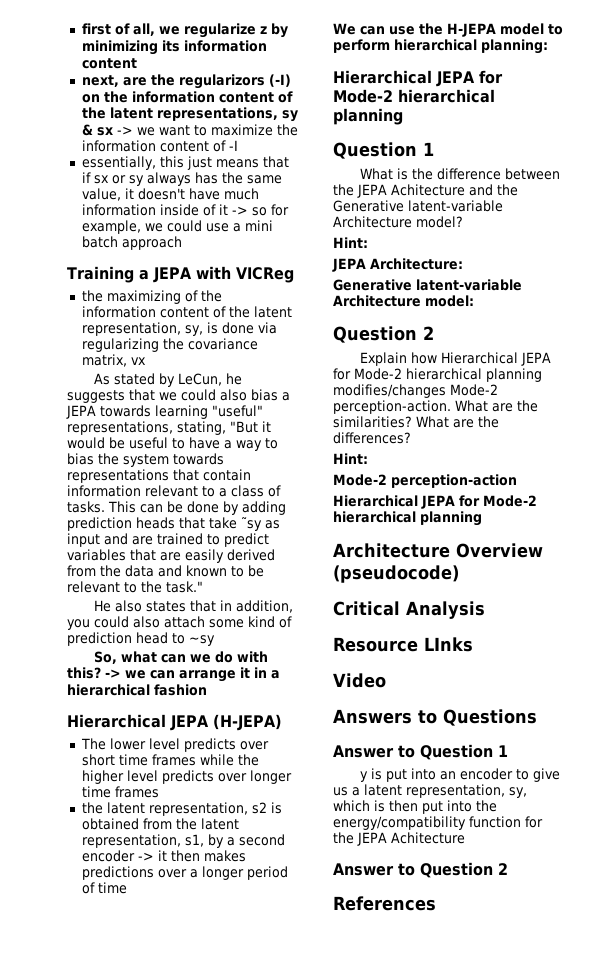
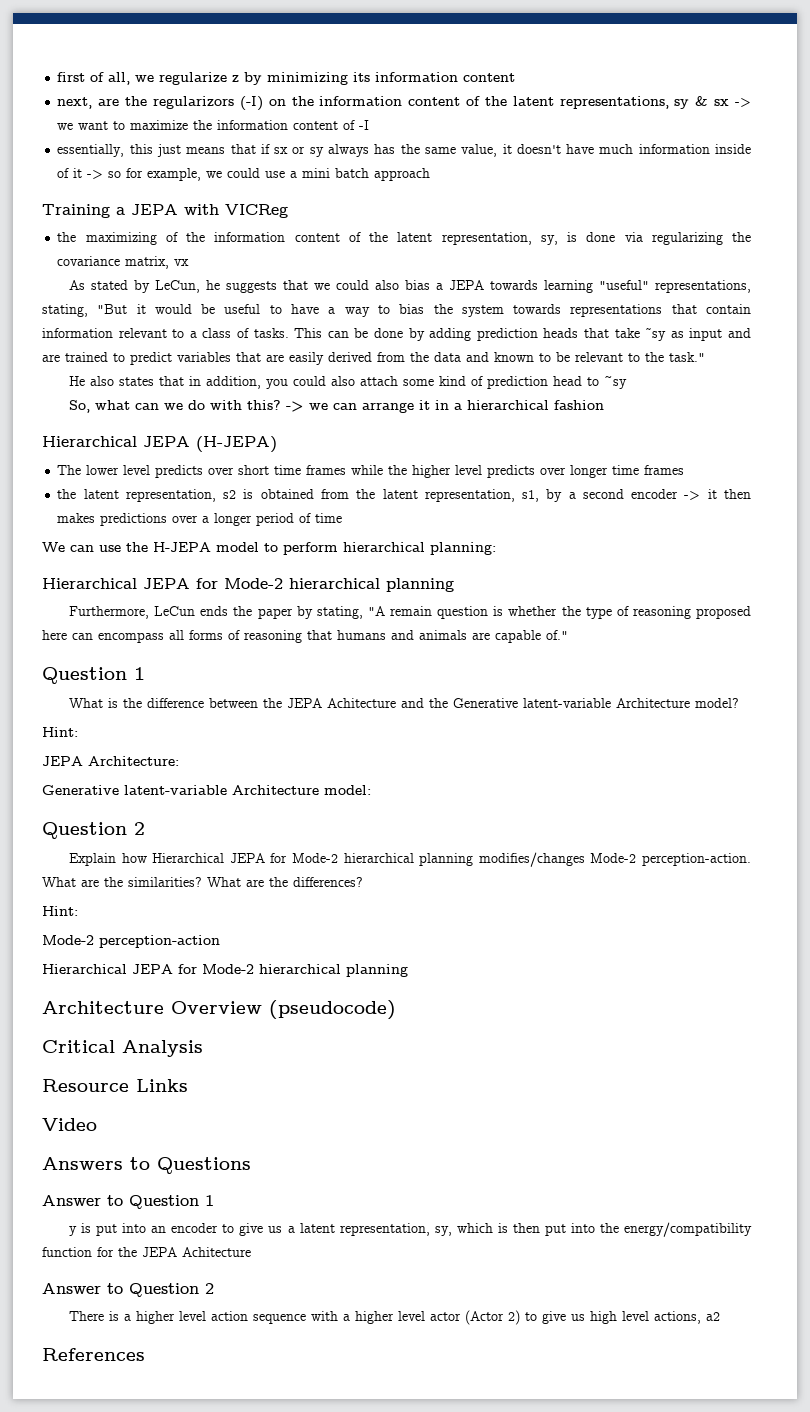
+ Furthermore, LeCun ends the paper by stating, "A remain question is whether the type of reasoning proposed here can encompass all forms of reasoning that humans and animals are capable of."
- Resource LInks
+ Resource Links
+ There is a higher level action sequence with a higher level actor (Actor 2) to give us high level actions, a2

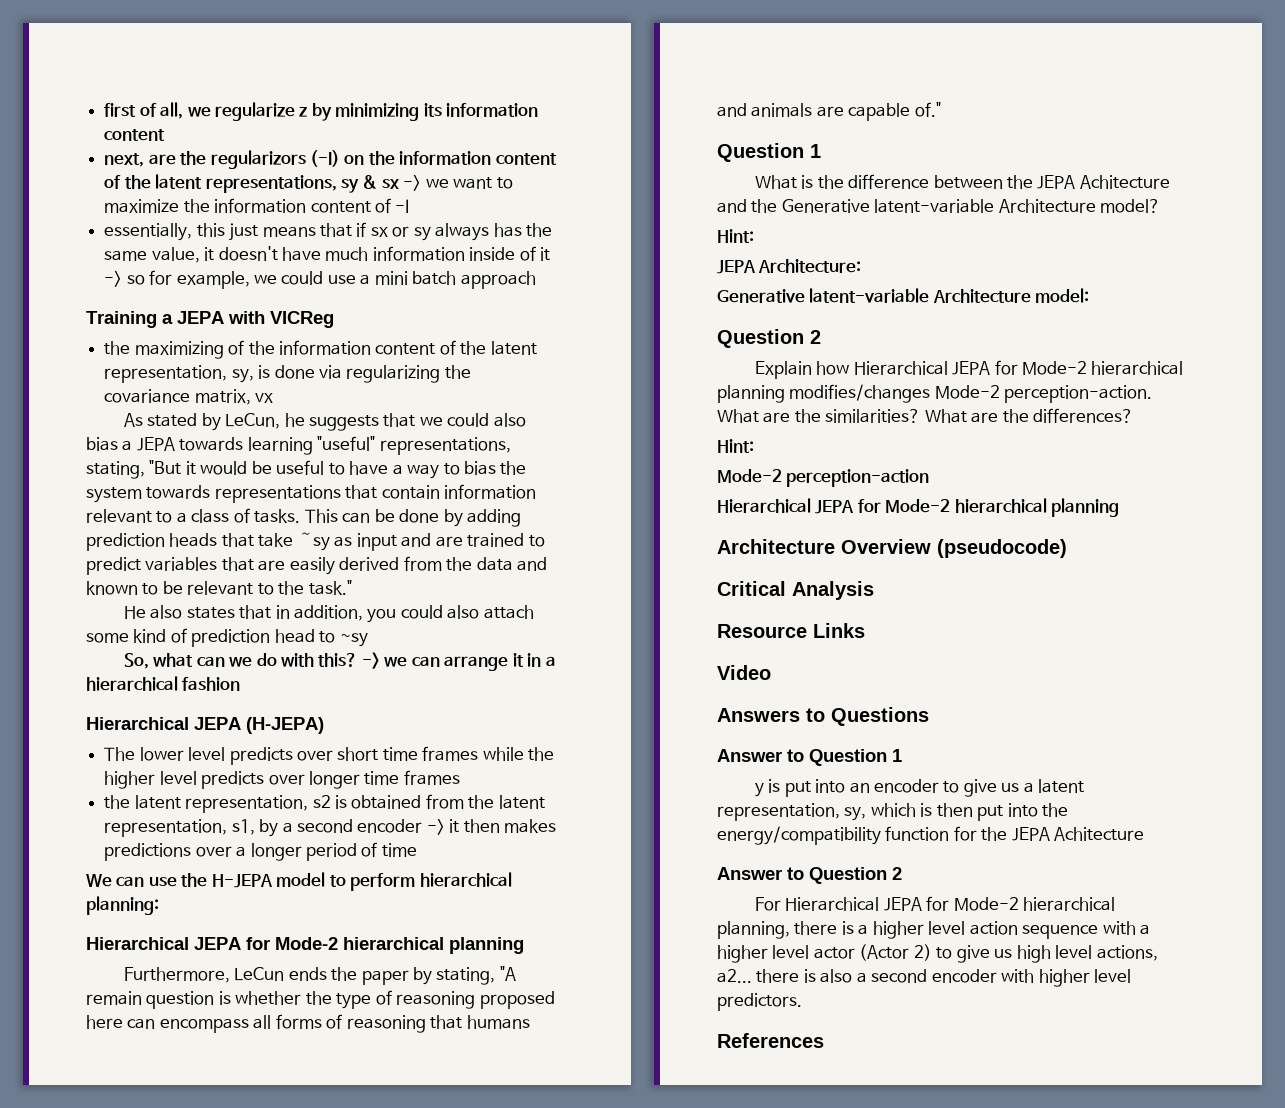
- There is a higher level action sequence with a higher level actor (Actor 2) to give us high level actions, a2
+ For Hierarchical JEPA for Mode-2 hierarchical planning, there is a higher level action sequence with a higher level actor (Actor 2) to give us high level actions, a2... there is also a second encoder with higher level predictors.

